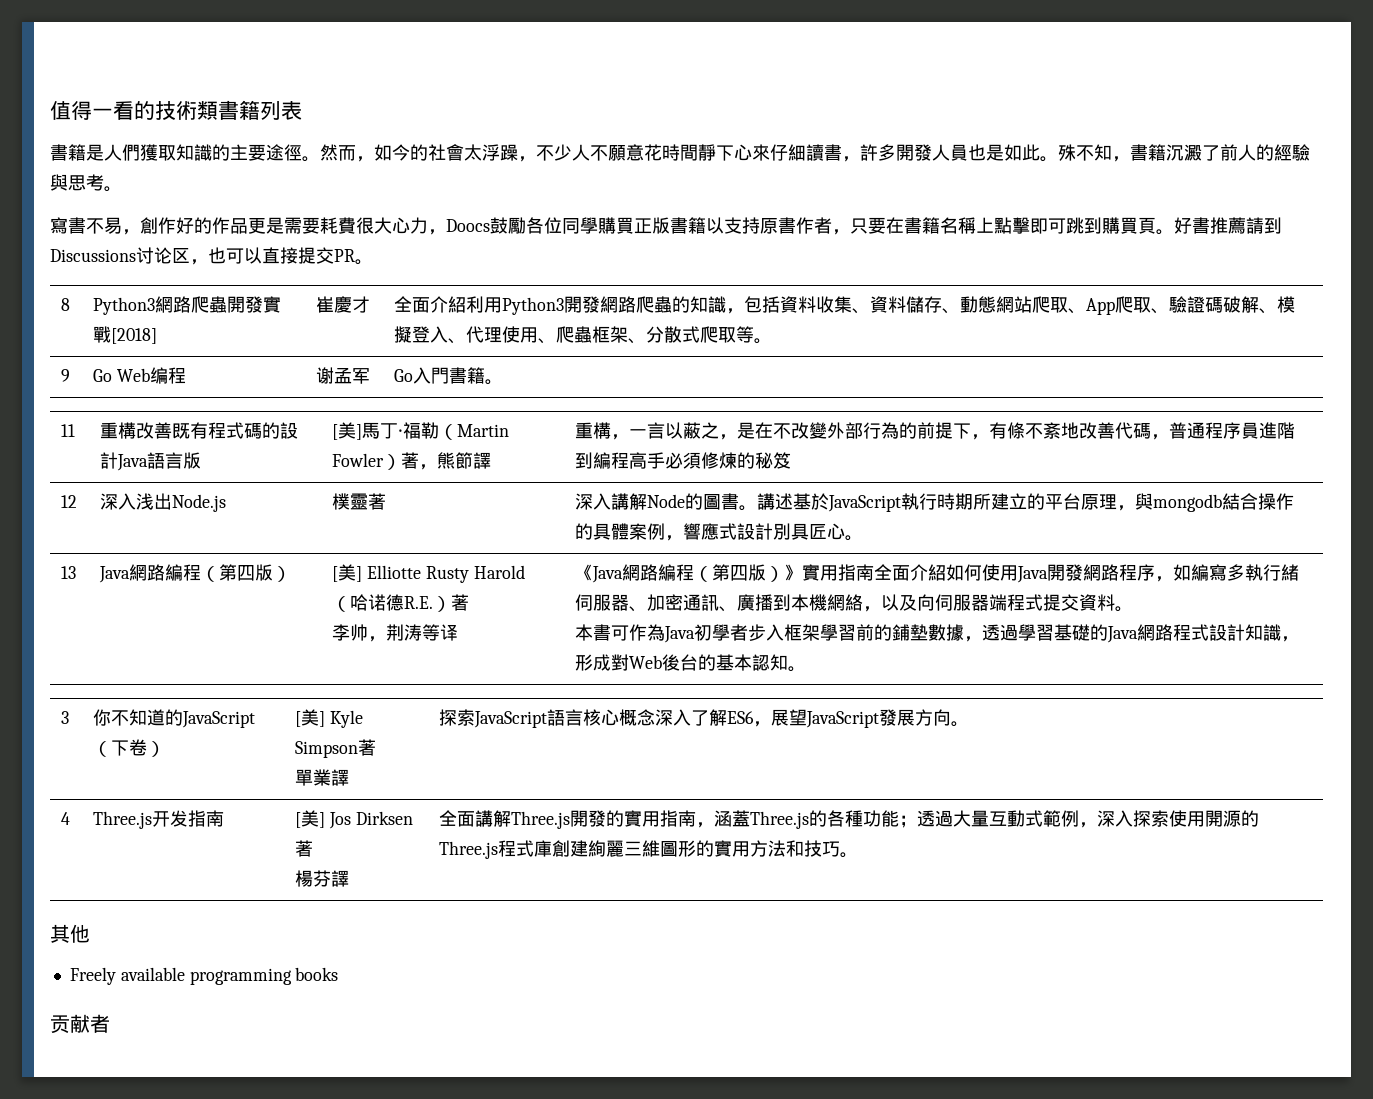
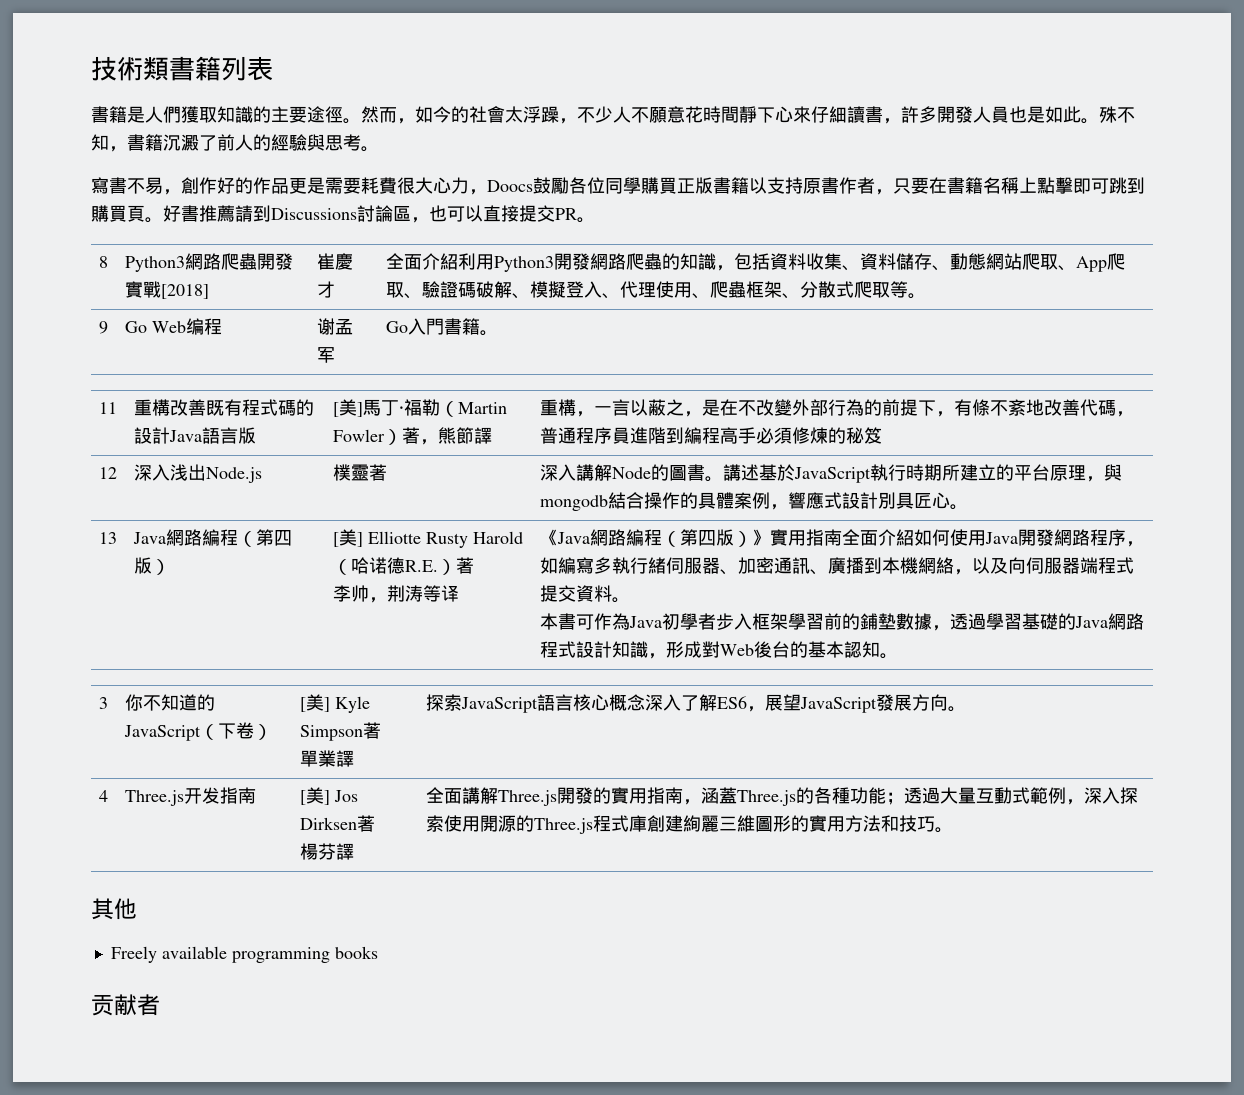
- 值得一看的技術類書籍列表
+ 技術類書籍列表
- 好書推薦請到Discussions讨论区，也可以直接提交PR。
+ 好書推薦請到Discussions討論區，也可以直接提交PR。

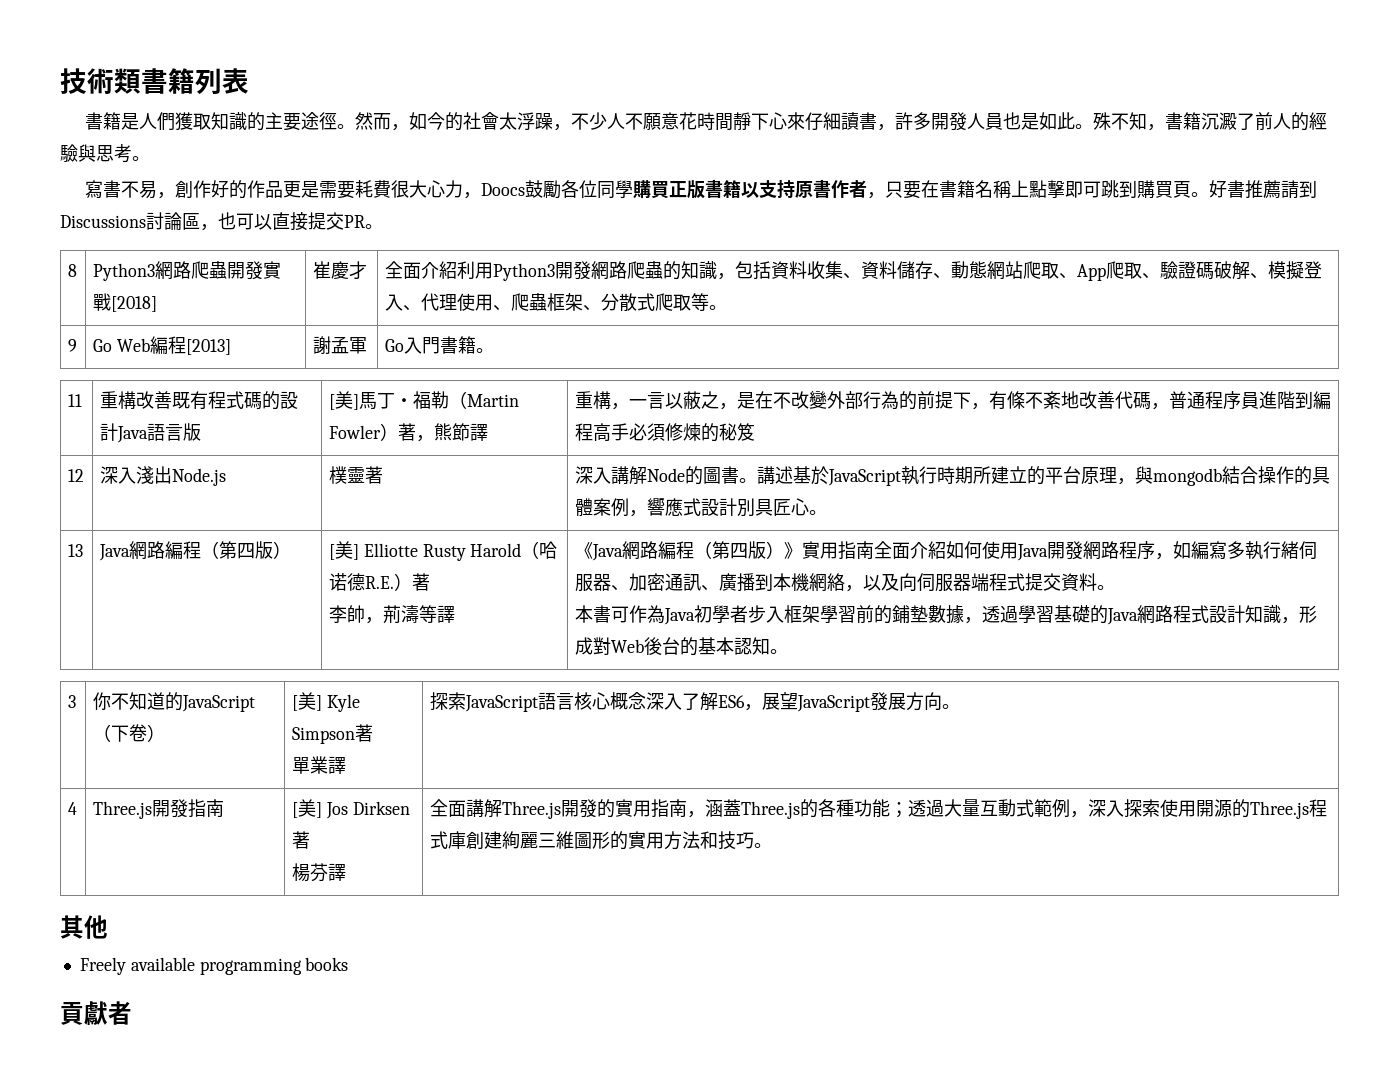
- 9 | Go Web编程 | 谢孟军 | Go入門書籍。
+ 9 | Go Web編程[2013] | 謝孟軍 | Go入門書籍。
- 12 | 深入浅出Node.js | 樸靈著 | 深入講解Node的圖書。講述基於JavaScript執行時期所建立的平台原理，與mongodb結合操作的具體案例，響應式設計別具匠心。
+ 12 | 深入淺出Node.js | 樸靈著 | 深入講解Node的圖書。講述基於JavaScript執行時期所建立的平台原理，與mongodb結合操作的具體案例，響應式設計別具匠心。
- 李帅，荆涛等译
+ 李帥，荊濤等譯
- Three.js开发指南
+ Three.js開發指南
- 贡献者
+ 貢獻者

